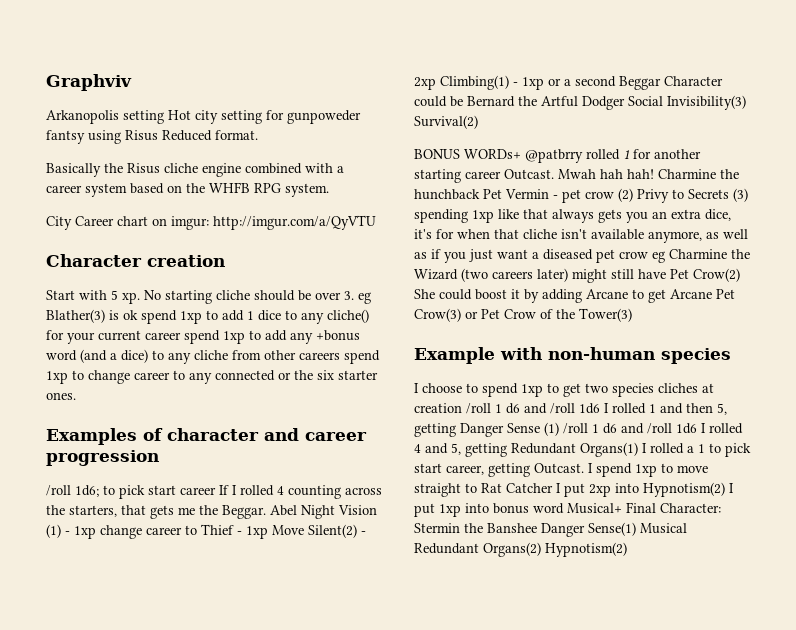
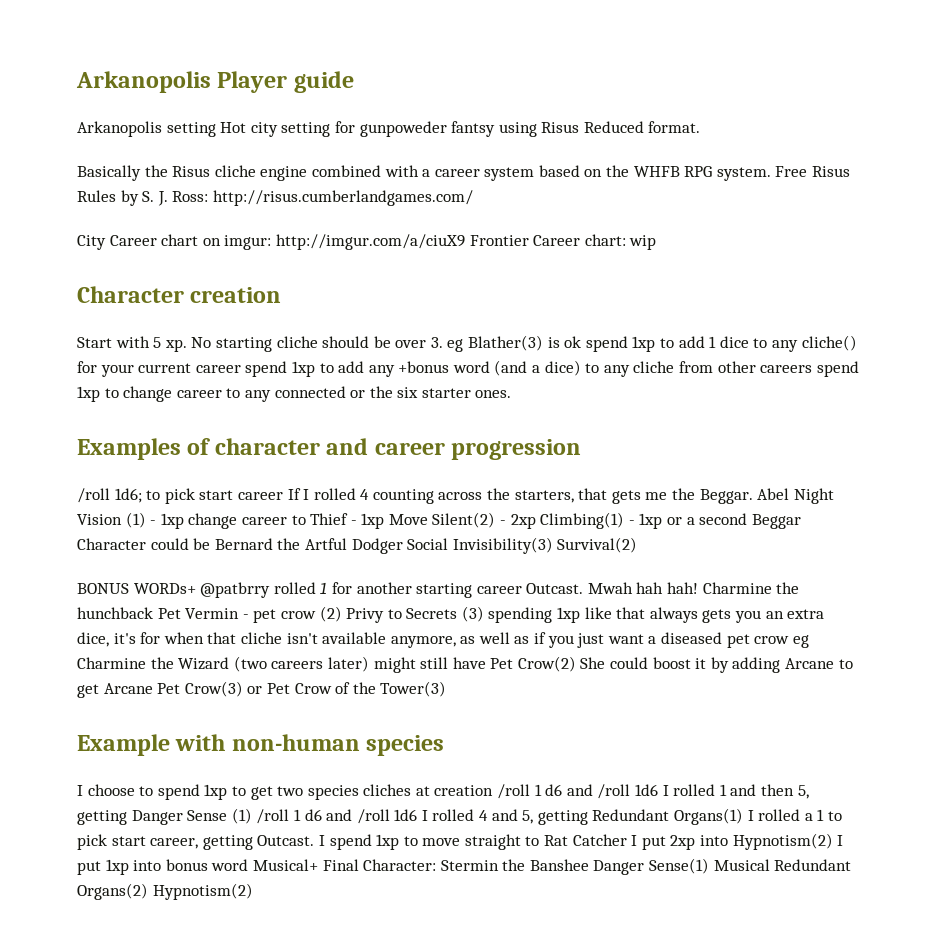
- Graphviv
+ Arkanopolis Player guide
+ Free Risus Rules by S. J. Ross: http://risus.cumberlandgames.com/
- City Career chart on imgur: http://imgur.com/a/QyVTU
+ City Career chart on imgur: http://imgur.com/a/ciuX9 Frontier Career chart: wip

